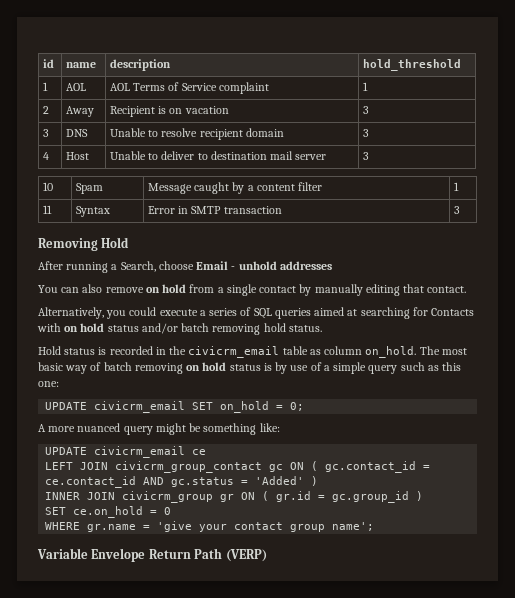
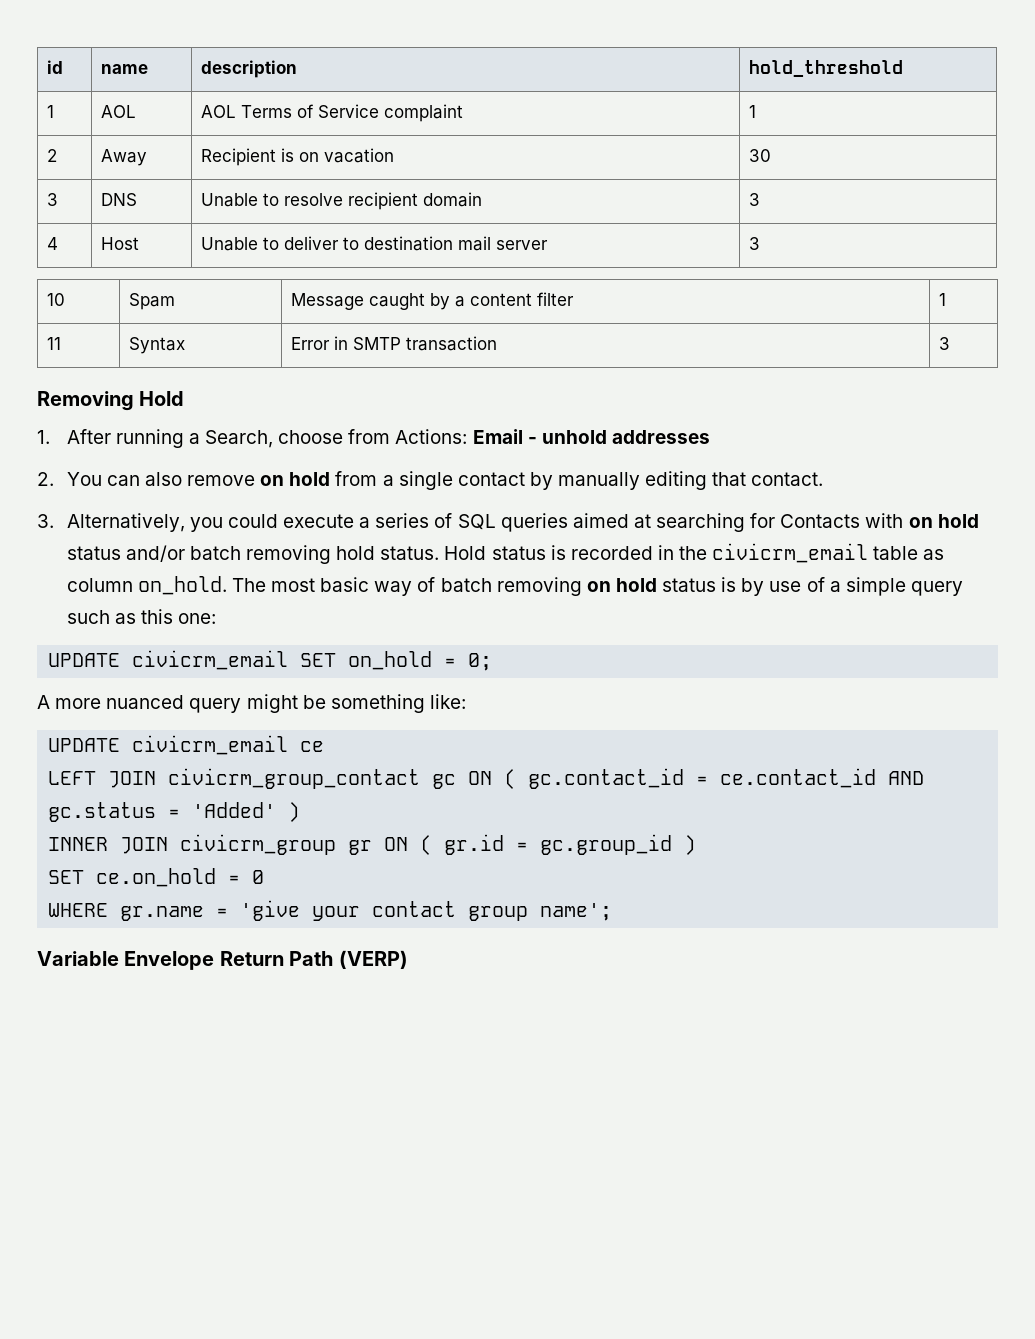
- 2 | Away | Recipient is on vacation | 3
+ 2 | Away | Recipient is on vacation | 30
- After running a Search, choose Email - unhold addresses
+ 1. After running a Search, choose from Actions: Email - unhold addresses
- You can also remove on hold from a single contact by manually editing that contact.
+ 2. You can also remove on hold from a single contact by manually editing that contact.
- Alternatively, you could execute a series of SQL queries aimed at searching for Contacts with on hold status and/or batch removing hold status.
- Hold status is recorded in the civicrm_email table as column on_hold.
+ 3. Alternatively, you could execute a series of SQL queries aimed at searching for Contacts with on hold status and/or batch removing hold status. Hold status is recorded in the civicrm_email table as column on_hold.

